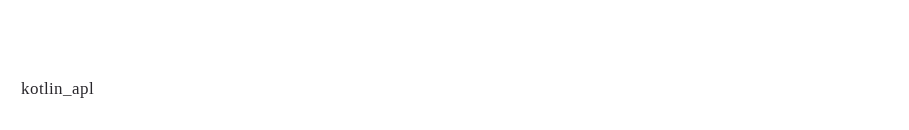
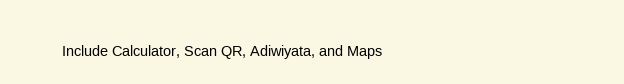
- kotlin_apl
+ Include Calculator, Scan QR, Adiwiyata, and Maps

